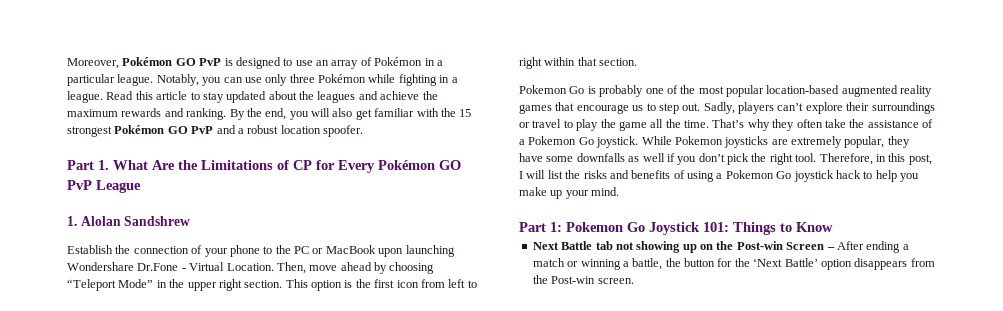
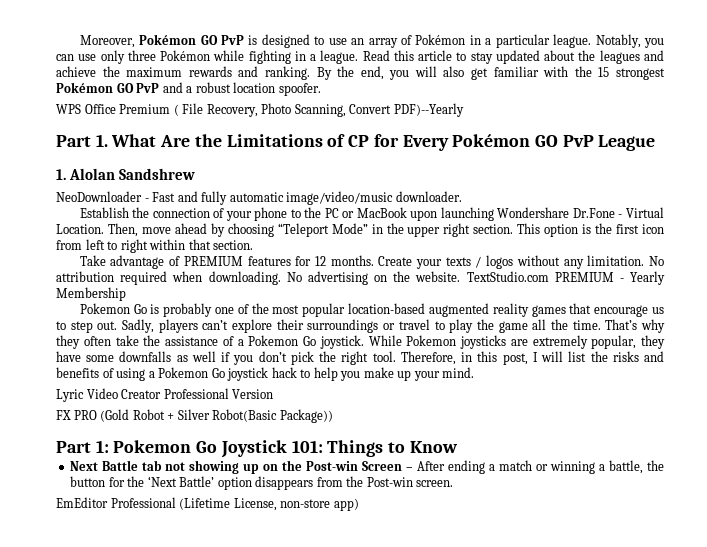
+ WPS Office Premium ( File Recovery, Photo Scanning, Convert PDF)--Yearly
+ NeoDownloader - Fast and fully automatic image/video/music downloader.
+ Take advantage of PREMIUM features for 12 months. Create your texts / logos without any limitation. No attribution required when downloading. No advertising on the website. TextStudio.com PREMIUM - Yearly Membership
+ Lyric Video Creator Professional Version
+ FX PRO (Gold Robot + Silver Robot(Basic Package))
+ EmEditor Professional (Lifetime License, non-store app)

